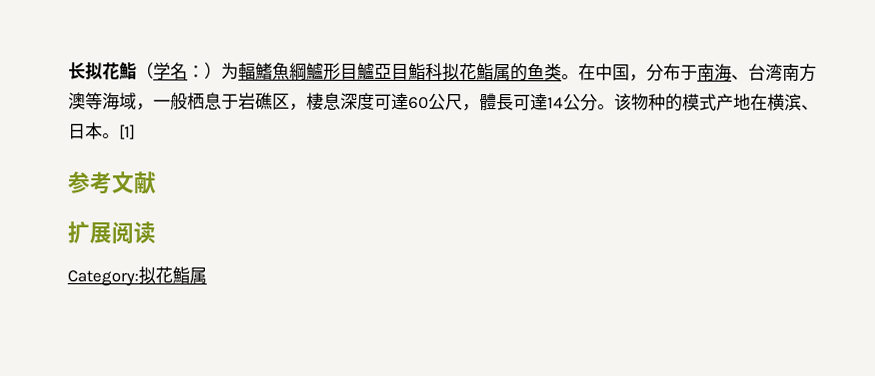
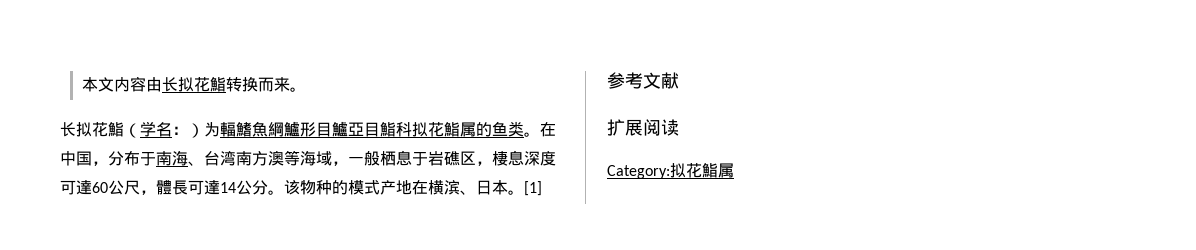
+ 本文内容由长拟花鮨转换而来。

